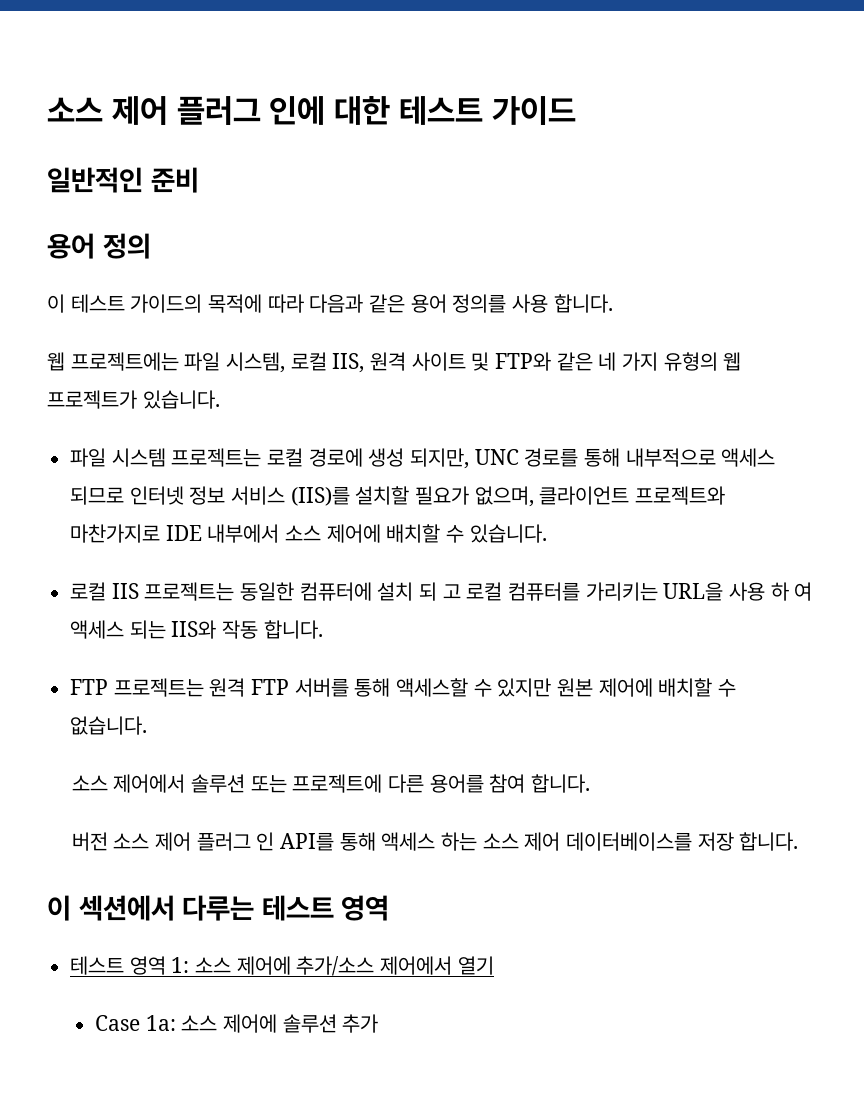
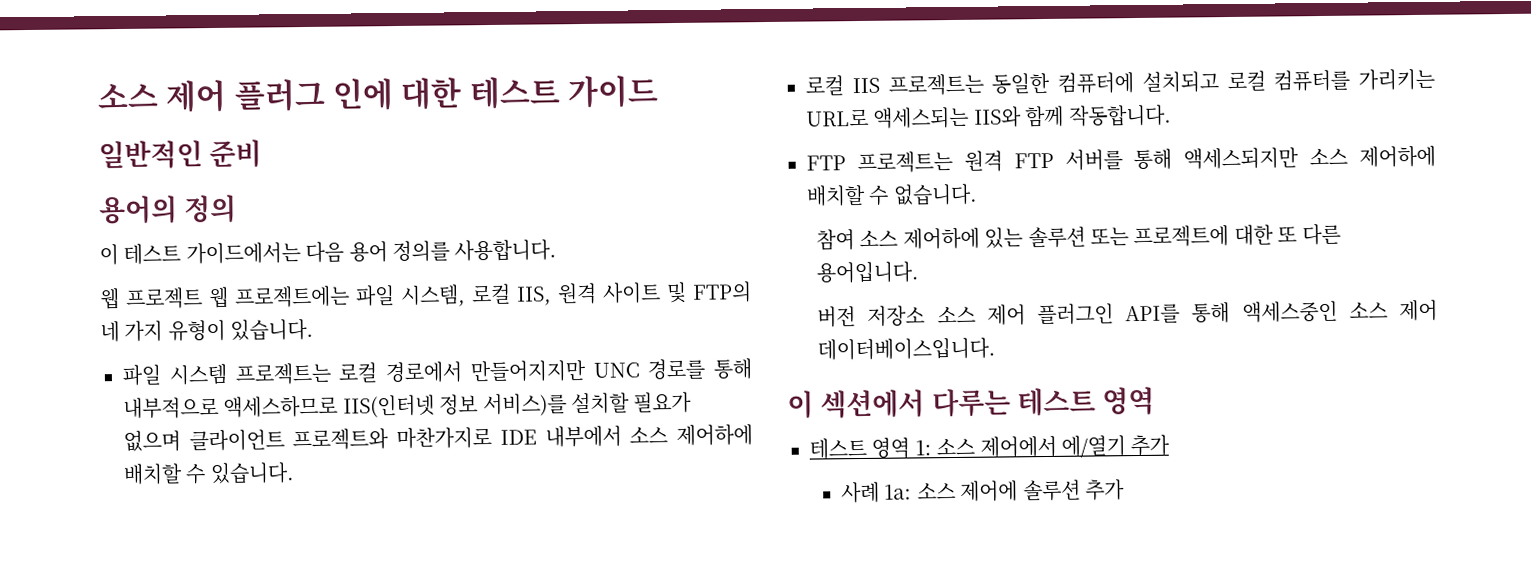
- 용어 정의
+ 용어의 정의
- 이 테스트 가이드의 목적에 따라 다음과 같은 용어 정의를 사용 합니다.
- 웹 프로젝트에는 파일 시스템, 로컬 IIS, 원격 사이트 및 FTP와 같은 네 가지 유형의 웹 프로젝트가 있습니다.
+ 이 테스트 가이드에서는 다음 용어 정의를 사용합니다.
+ 웹 프로젝트 웹 프로젝트에는 파일 시스템, 로컬 IIS, 원격 사이트 및 FTP의 네 가지 유형이 있습니다.
- 파일 시스템 프로젝트는 로컬 경로에 생성 되지만, UNC 경로를 통해 내부적으로 액세스 되므로 인터넷 정보 서비스 (IIS)를 설치할 필요가 없으며, 클라이언트 프로젝트와 마찬가지로 IDE 내부에서 소스 제어에 배치할 수 있습니다.
+ 파일 시스템 프로젝트는 로컬 경로에서 만들어지지만 UNC 경로를 통해 내부적으로 액세스하므로 IIS(인터넷 정보 서비스)를 설치할 필요가 없으며 클라이언트 프로젝트와 마찬가지로 IDE 내부에서 소스 제어하에 배치할 수 있습니다.
- 로컬 IIS 프로젝트는 동일한 컴퓨터에 설치 되 고 로컬 컴퓨터를 가리키는 URL을 사용 하 여 액세스 되는 IIS와 작동 합니다.
+ 로컬 IIS 프로젝트는 동일한 컴퓨터에 설치되고 로컬 컴퓨터를 가리키는 URL로 액세스되는 IIS와 함께 작동합니다.
- FTP 프로젝트는 원격 FTP 서버를 통해 액세스할 수 있지만 원본 제어에 배치할 수 없습니다.
- 소스 제어에서 솔루션 또는 프로젝트에 다른 용어를 참여 합니다.
+ FTP 프로젝트는 원격 FTP 서버를 통해 액세스되지만 소스 제어하에 배치할 수 없습니다.
+ 참여 소스 제어하에 있는 솔루션 또는 프로젝트에 대한 또 다른 용어입니다.
- 버전 소스 제어 플러그 인 API를 통해 액세스 하는 소스 제어 데이터베이스를 저장 합니다.
+ 버전 저장소 소스 제어 플러그인 API를 통해 액세스중인 소스 제어 데이터베이스입니다.
- 테스트 영역 1: 소스 제어에 추가/소스 제어에서 열기
- Case 1a: 소스 제어에 솔루션 추가
+ 테스트 영역 1: 소스 제어에서 에/열기 추가
+ 사례 1a: 소스 제어에 솔루션 추가

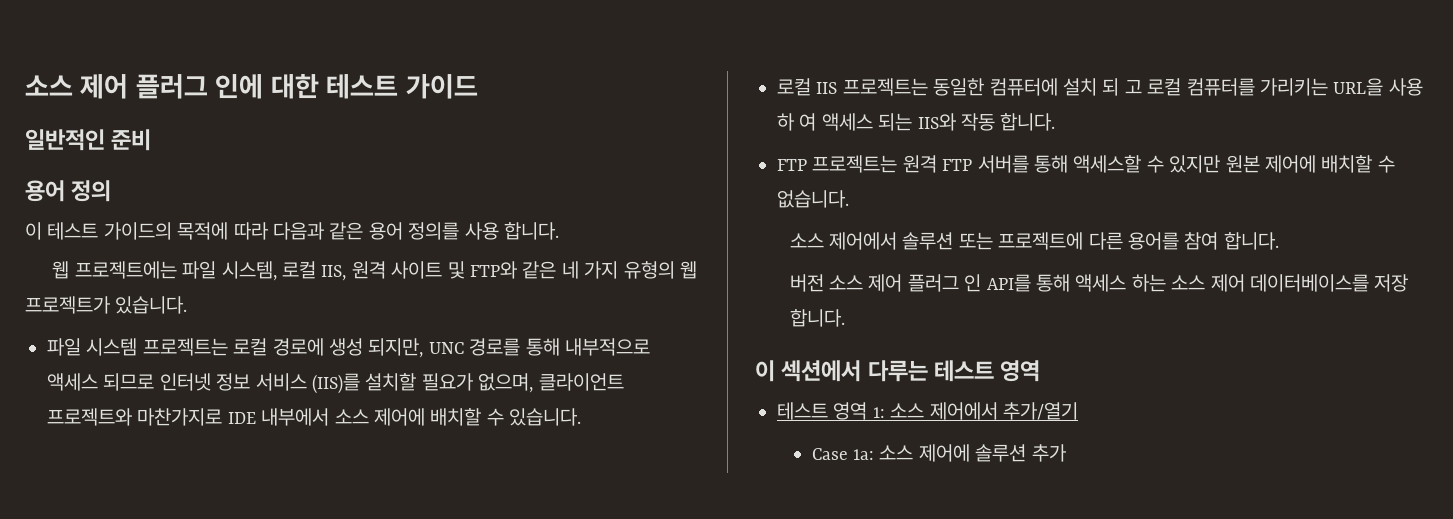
- 용어의 정의
+ 용어 정의
- 이 테스트 가이드에서는 다음 용어 정의를 사용합니다.
- 웹 프로젝트 웹 프로젝트에는 파일 시스템, 로컬 IIS, 원격 사이트 및 FTP의 네 가지 유형이 있습니다.
+ 이 테스트 가이드의 목적에 따라 다음과 같은 용어 정의를 사용 합니다.
+ 웹 프로젝트에는 파일 시스템, 로컬 IIS, 원격 사이트 및 FTP와 같은 네 가지 유형의 웹 프로젝트가 있습니다.
- 파일 시스템 프로젝트는 로컬 경로에서 만들어지지만 UNC 경로를 통해 내부적으로 액세스하므로 IIS(인터넷 정보 서비스)를 설치할 필요가 없으며 클라이언트 프로젝트와 마찬가지로 IDE 내부에서 소스 제어하에 배치할 수 있습니다.
+ 파일 시스템 프로젝트는 로컬 경로에 생성 되지만, UNC 경로를 통해 내부적으로 액세스 되므로 인터넷 정보 서비스 (IIS)를 설치할 필요가 없으며, 클라이언트 프로젝트와 마찬가지로 IDE 내부에서 소스 제어에 배치할 수 있습니다.
- 로컬 IIS 프로젝트는 동일한 컴퓨터에 설치되고 로컬 컴퓨터를 가리키는 URL로 액세스되는 IIS와 함께 작동합니다.
+ 로컬 IIS 프로젝트는 동일한 컴퓨터에 설치 되 고 로컬 컴퓨터를 가리키는 URL을 사용 하 여 액세스 되는 IIS와 작동 합니다.
- FTP 프로젝트는 원격 FTP 서버를 통해 액세스되지만 소스 제어하에 배치할 수 없습니다.
- 참여 소스 제어하에 있는 솔루션 또는 프로젝트에 대한 또 다른 용어입니다.
+ FTP 프로젝트는 원격 FTP 서버를 통해 액세스할 수 있지만 원본 제어에 배치할 수 없습니다.
+ 소스 제어에서 솔루션 또는 프로젝트에 다른 용어를 참여 합니다.
- 버전 저장소 소스 제어 플러그인 API를 통해 액세스중인 소스 제어 데이터베이스입니다.
+ 버전 소스 제어 플러그 인 API를 통해 액세스 하는 소스 제어 데이터베이스를 저장 합니다.
- 테스트 영역 1: 소스 제어에서 에/열기 추가
- 사례 1a: 소스 제어에 솔루션 추가
+ 테스트 영역 1: 소스 제어에서 추가/열기
+ Case 1a: 소스 제어에 솔루션 추가

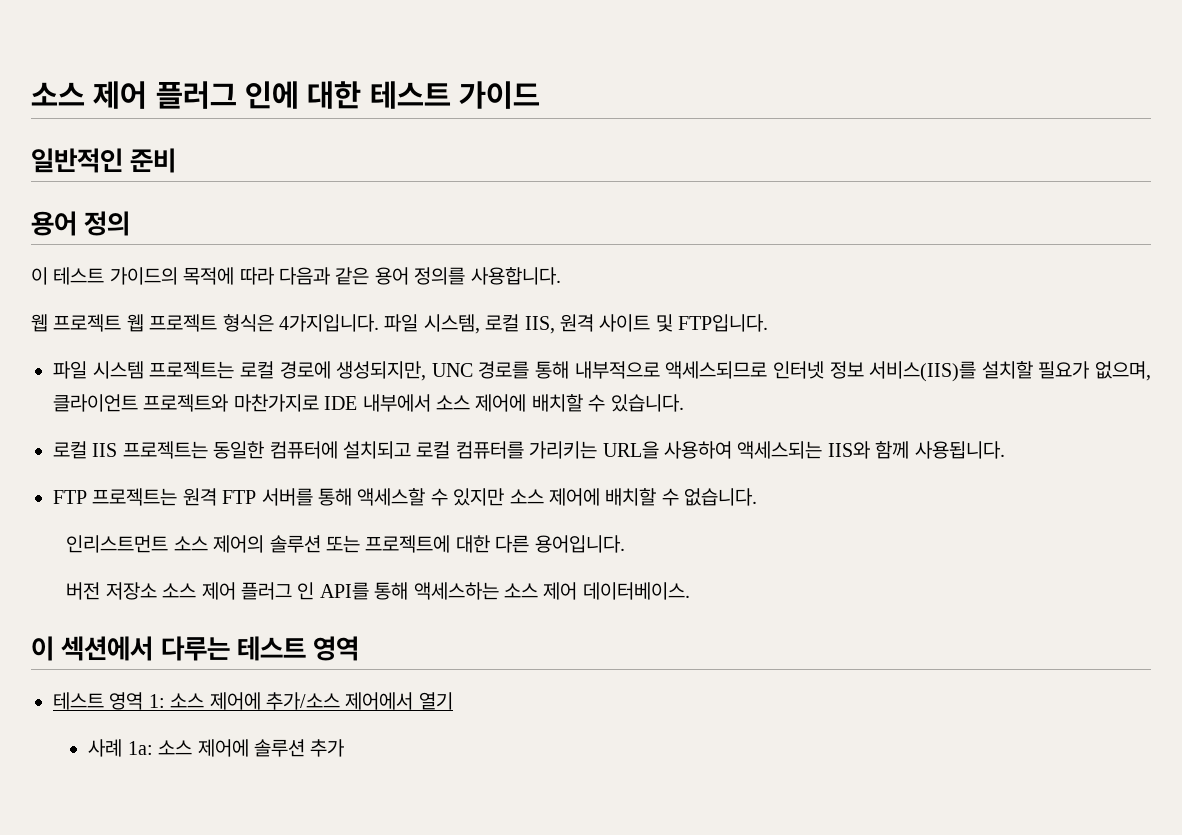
- 이 테스트 가이드의 목적에 따라 다음과 같은 용어 정의를 사용 합니다.
- 웹 프로젝트에는 파일 시스템, 로컬 IIS, 원격 사이트 및 FTP와 같은 네 가지 유형의 웹 프로젝트가 있습니다.
+ 이 테스트 가이드의 목적에 따라 다음과 같은 용어 정의를 사용합니다.
+ 웹 프로젝트 웹 프로젝트 형식은 4가지입니다. 파일 시스템, 로컬 IIS, 원격 사이트 및 FTP입니다.
- 파일 시스템 프로젝트는 로컬 경로에 생성 되지만, UNC 경로를 통해 내부적으로 액세스 되므로 인터넷 정보 서비스 (IIS)를 설치할 필요가 없으며, 클라이언트 프로젝트와 마찬가지로 IDE 내부에서 소스 제어에 배치할 수 있습니다.
+ 파일 시스템 프로젝트는 로컬 경로에 생성되지만, UNC 경로를 통해 내부적으로 액세스되므로 인터넷 정보 서비스(IIS)를 설치할 필요가 없으며, 클라이언트 프로젝트와 마찬가지로 IDE 내부에서 소스 제어에 배치할 수 있습니다.
- 로컬 IIS 프로젝트는 동일한 컴퓨터에 설치 되 고 로컬 컴퓨터를 가리키는 URL을 사용 하 여 액세스 되는 IIS와 작동 합니다.
+ 로컬 IIS 프로젝트는 동일한 컴퓨터에 설치되고 로컬 컴퓨터를 가리키는 URL을 사용하여 액세스되는 IIS와 함께 사용됩니다.
- FTP 프로젝트는 원격 FTP 서버를 통해 액세스할 수 있지만 원본 제어에 배치할 수 없습니다.
+ FTP 프로젝트는 원격 FTP 서버를 통해 액세스할 수 있지만 소스 제어에 배치할 수 없습니다.
- 소스 제어에서 솔루션 또는 프로젝트에 다른 용어를 참여 합니다.
+ 인리스트먼트 소스 제어의 솔루션 또는 프로젝트에 대한 다른 용어입니다.
- 버전 소스 제어 플러그 인 API를 통해 액세스 하는 소스 제어 데이터베이스를 저장 합니다.
+ 버전 저장소 소스 제어 플러그 인 API를 통해 액세스하는 소스 제어 데이터베이스.
- 테스트 영역 1: 소스 제어에서 추가/열기
- Case 1a: 소스 제어에 솔루션 추가
+ 테스트 영역 1: 소스 제어에 추가/소스 제어에서 열기
+ 사례 1a: 소스 제어에 솔루션 추가

